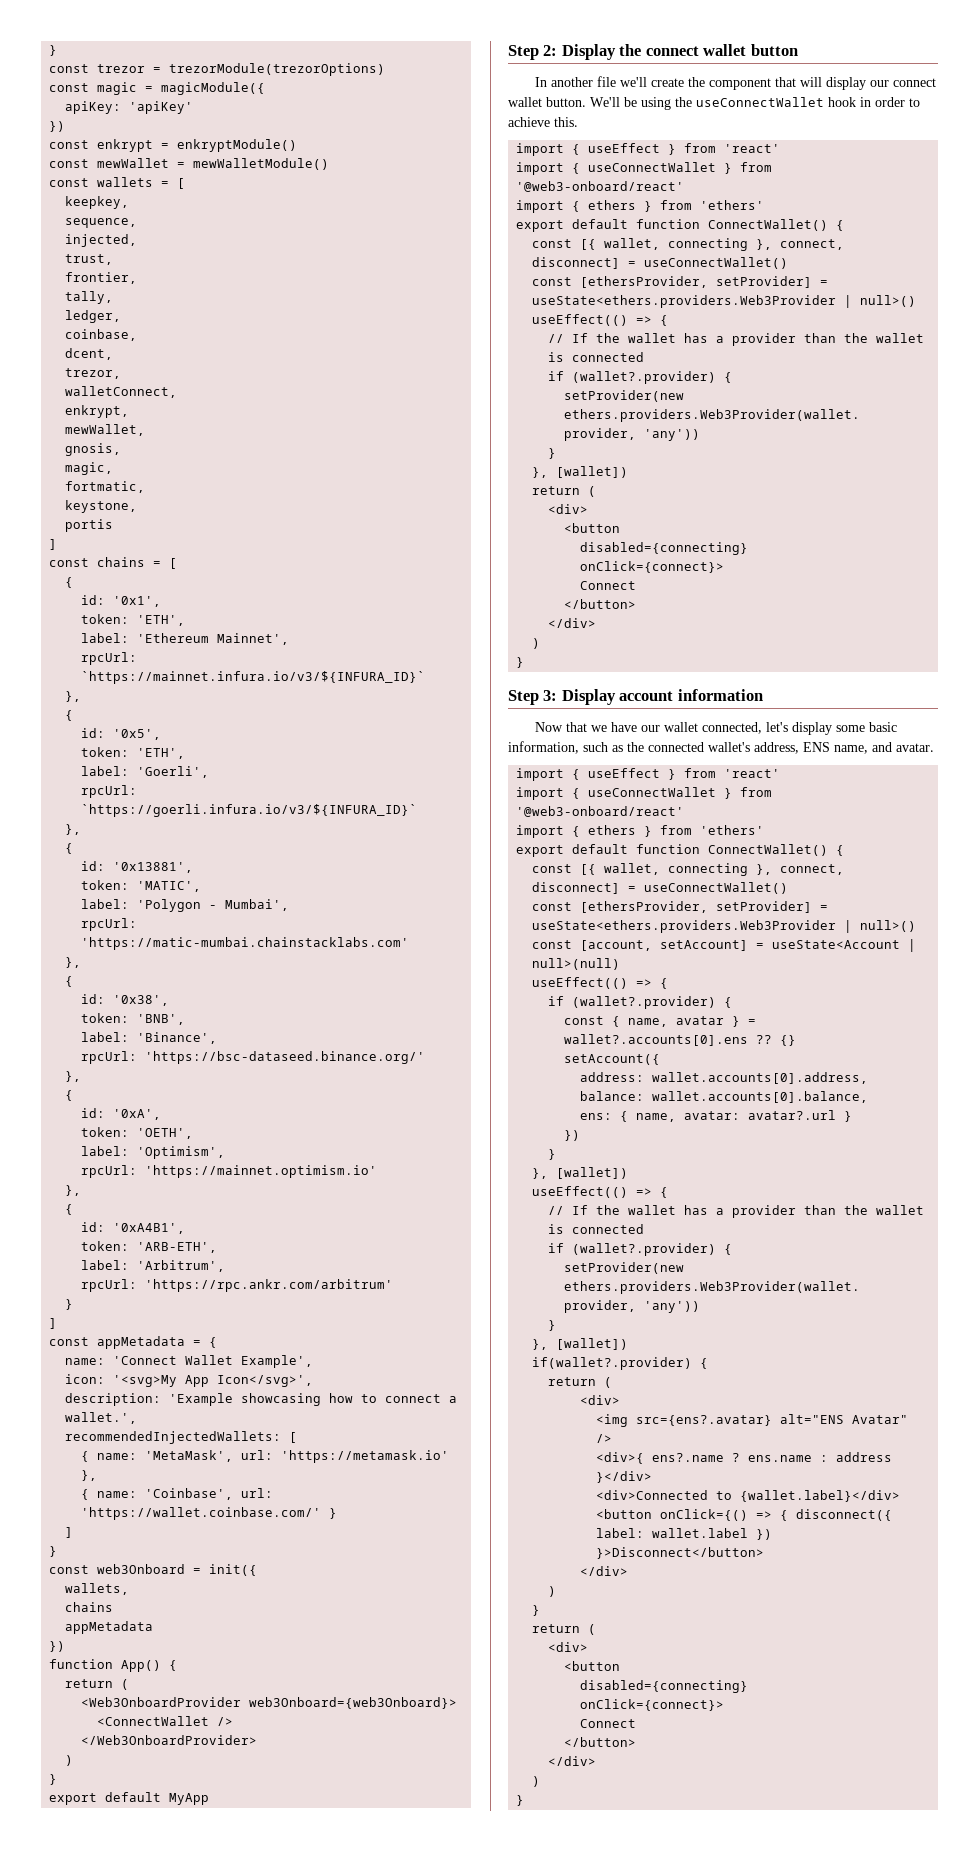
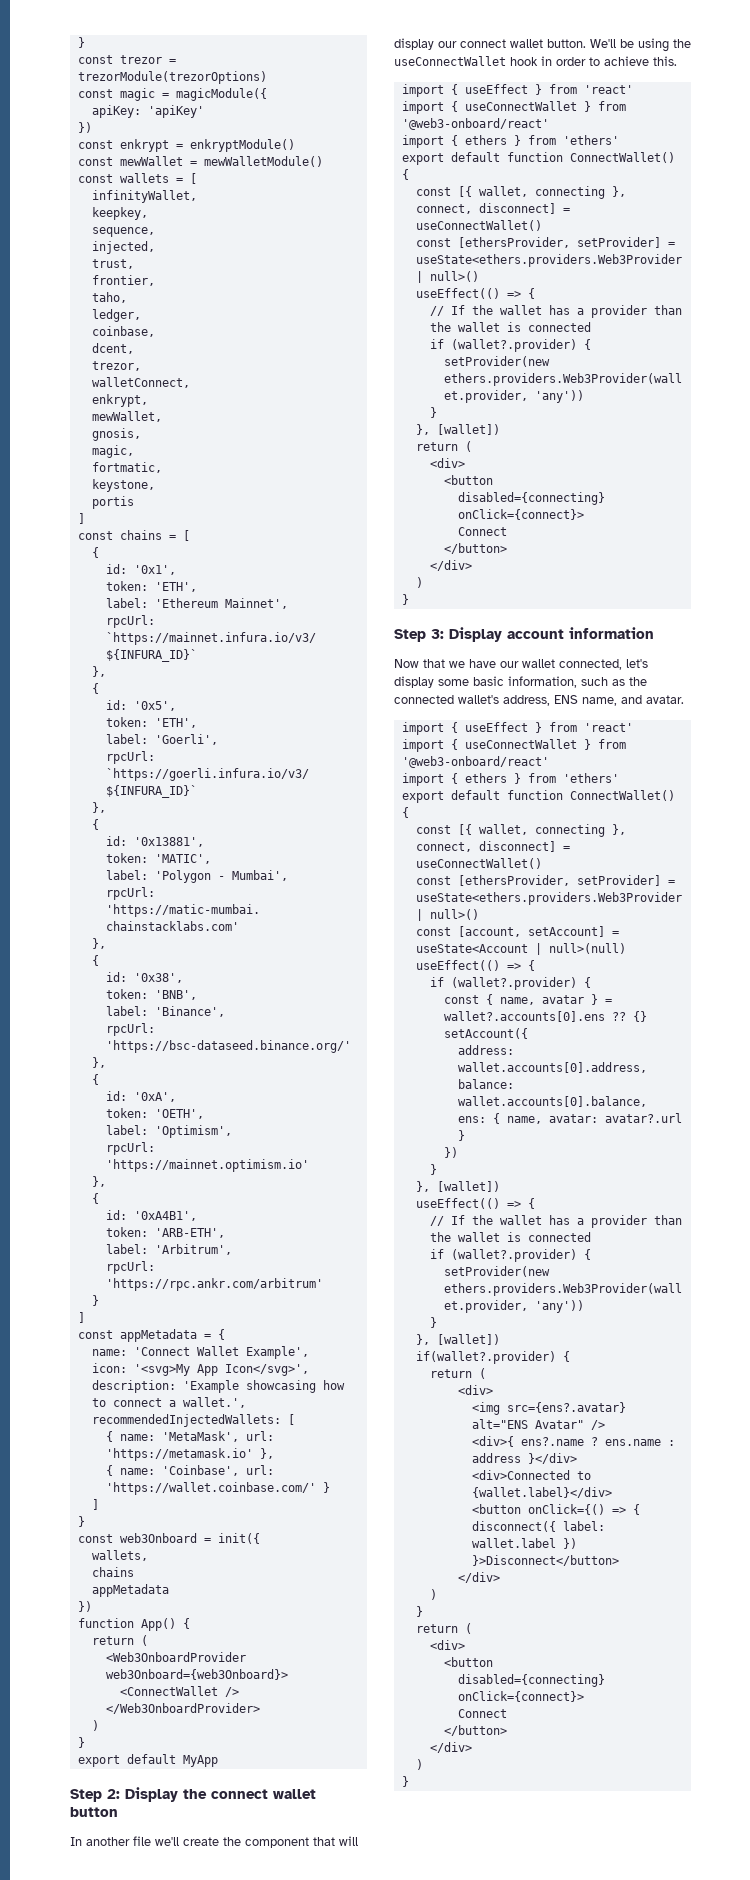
+ infinityWallet,
- tally,
+ taho,

